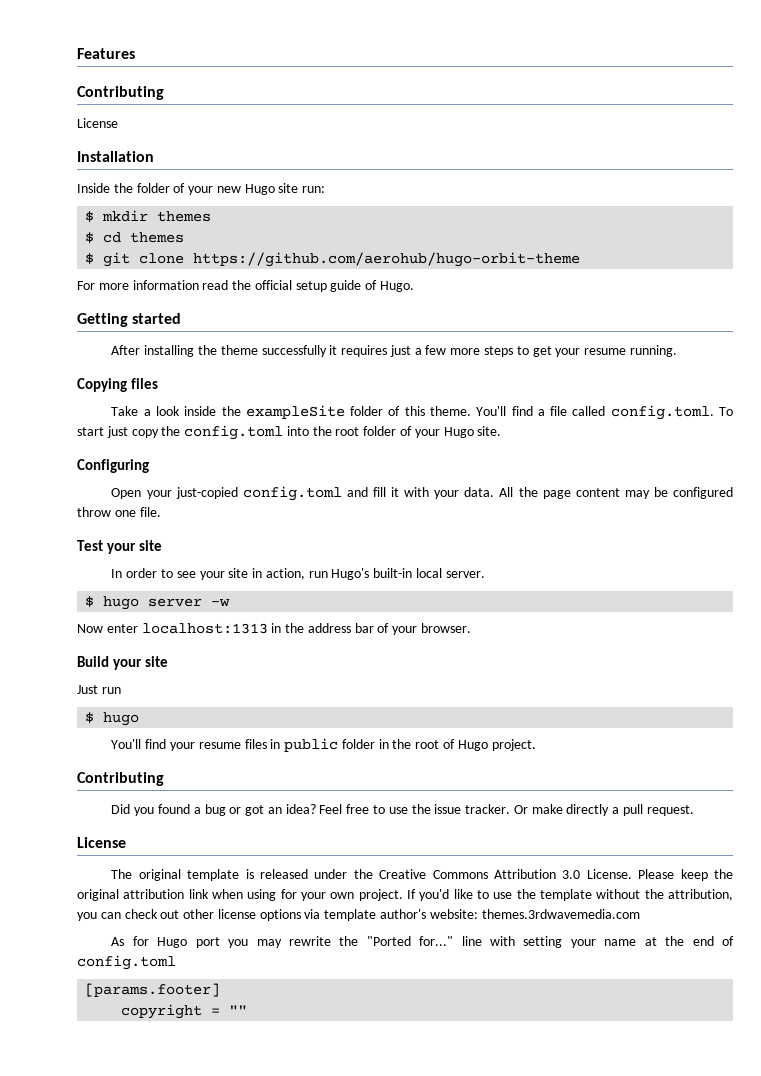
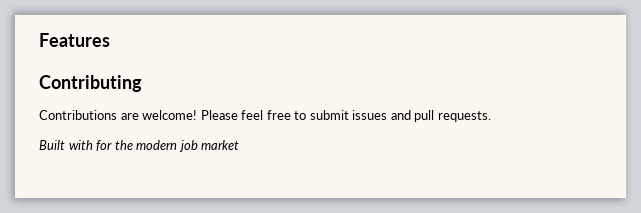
  Features
  Contributing
- License
- Installation
- Inside the folder of your new Hugo site run:
- $ mkdir themes
- $ cd themes
- $ git clone https://github.com/aerohub/hugo-orbit-theme
- For more information read the official setup guide of Hugo.
- Getting started
- After installing the theme successfully it requires just a few more steps to get your resume running.
- Copying files
- Take a look inside the exampleSite folder of this theme. You'll find a file called config.toml. To start just copy the config.toml into the root folder of your Hugo site.
- Configuring
- Open your just-copied config.toml and fill it with your data. All the page content may be configured throw one file.
- Test your site
- In order to see your site in action, run Hugo's built-in local server.
- $ hugo server -w
- Now enter localhost:1313 in the address bar of your browser.
- Build your site
- Just run
- $ hugo
- You'll find your resume files in public folder in the root of Hugo project.
- Contributing
- Did you found a bug or got an idea? Feel free to use the issue tracker. Or make directly a pull request.
- License
- The original template is released under the Creative Commons Attribution 3.0 License. Please keep the original attribution link when using for your own project. If you'd like to use the template without the attribution, you can check out other license options via template author's website: themes.3rdwavemedia.com
- As for Hugo port you may rewrite the "Ported for..." line with setting your name at the end of config.toml
- [params.footer]
- copyright = ""
+ Contributions are welcome! Please feel free to submit issues and pull requests.
+ Built with for the modern job market

